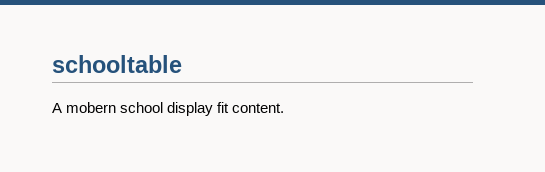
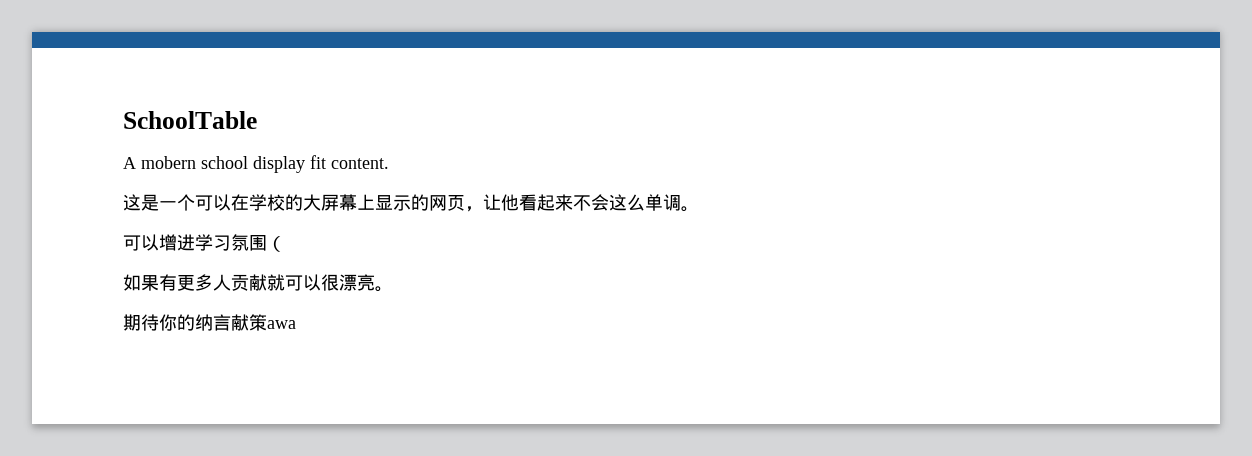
- schooltable
+ SchoolTable
+ 这是一个可以在学校的大屏幕上显示的网页，让他看起来不会这么单调。
+ 可以增进学习氛围（
+ 如果有更多人贡献就可以很漂亮。
+ 期待你的纳言献策awa

